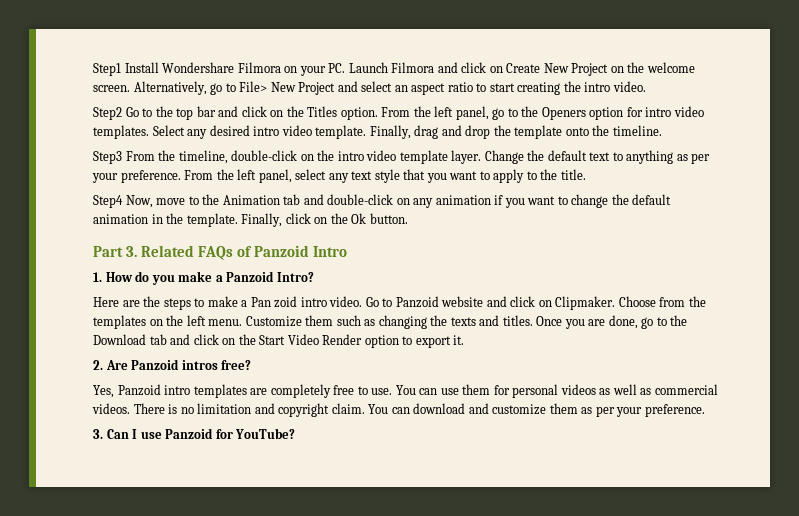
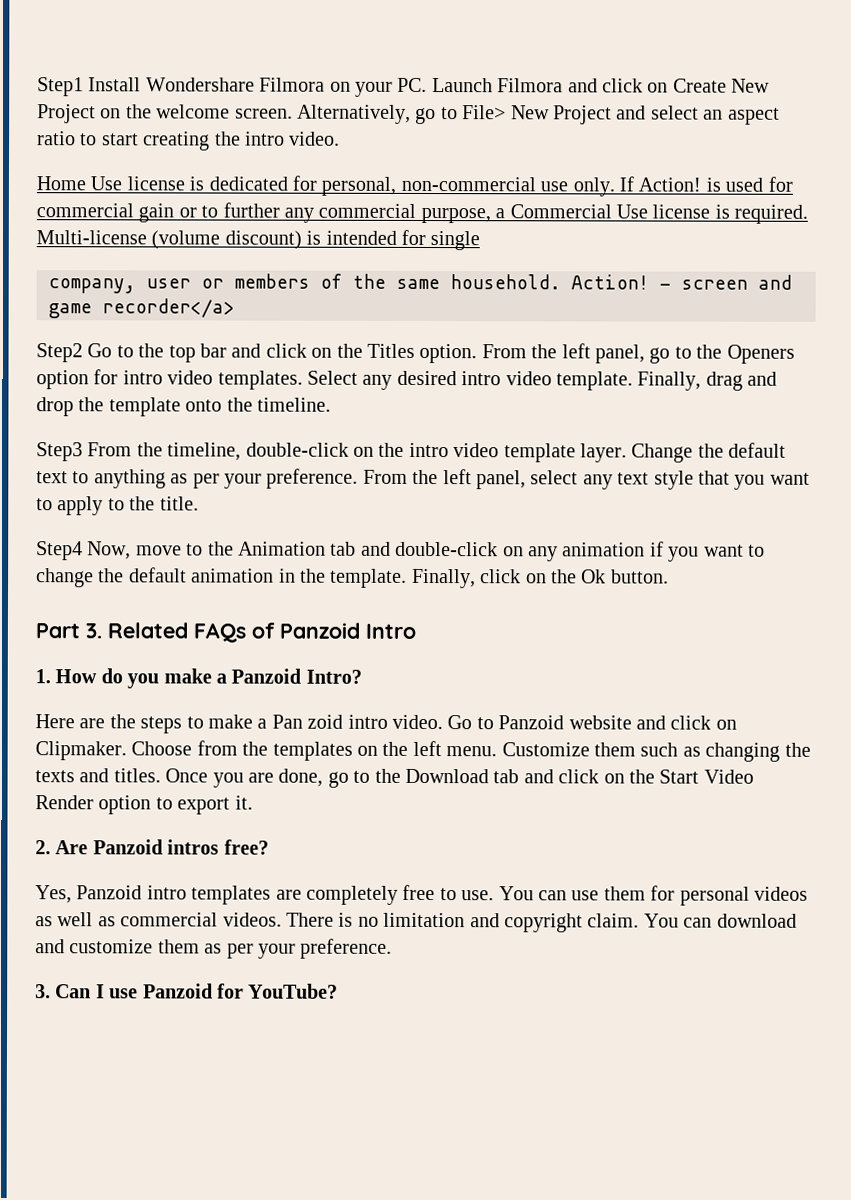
+ Home Use license is dedicated for personal, non-commercial use only. If Action! is used for commercial gain or to further any commercial purpose, a Commercial Use license is required. Multi-license (volume discount) is intended for single
+ company, user or members of the same household. Action! - screen and game recorder</a>

